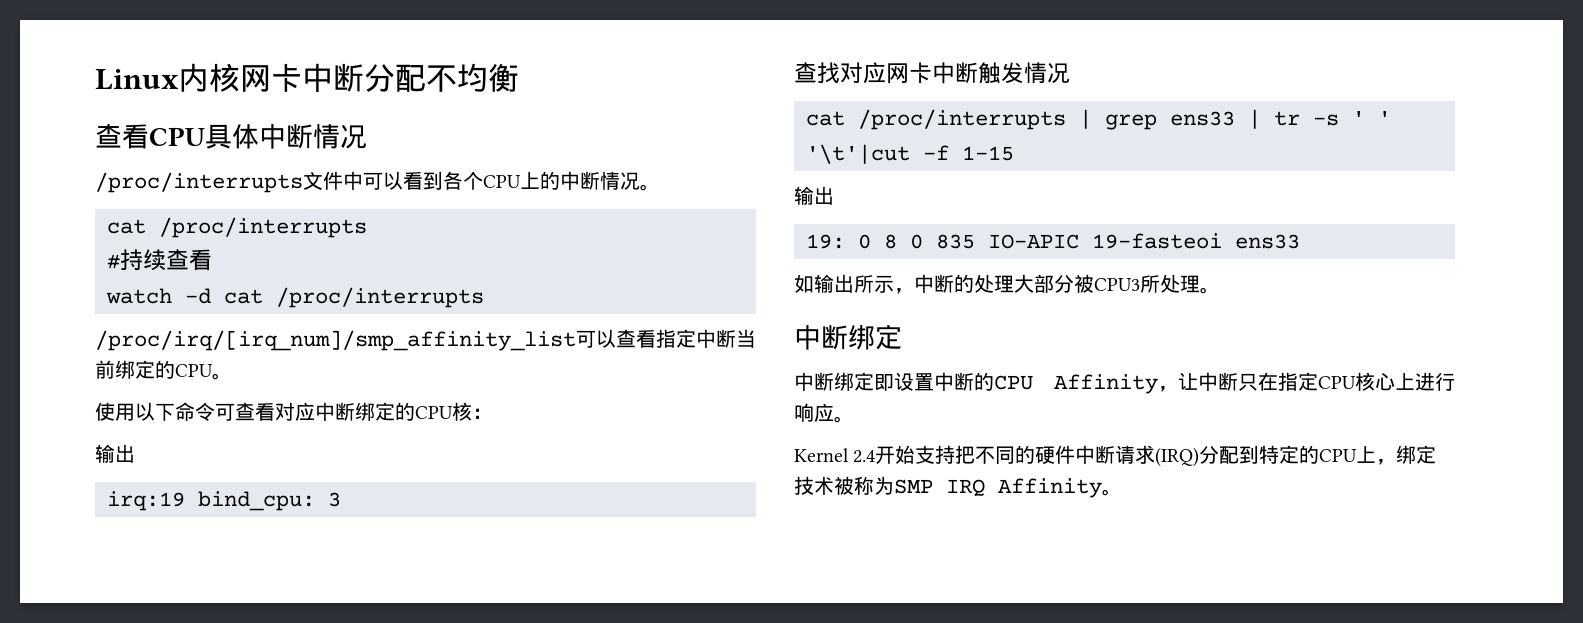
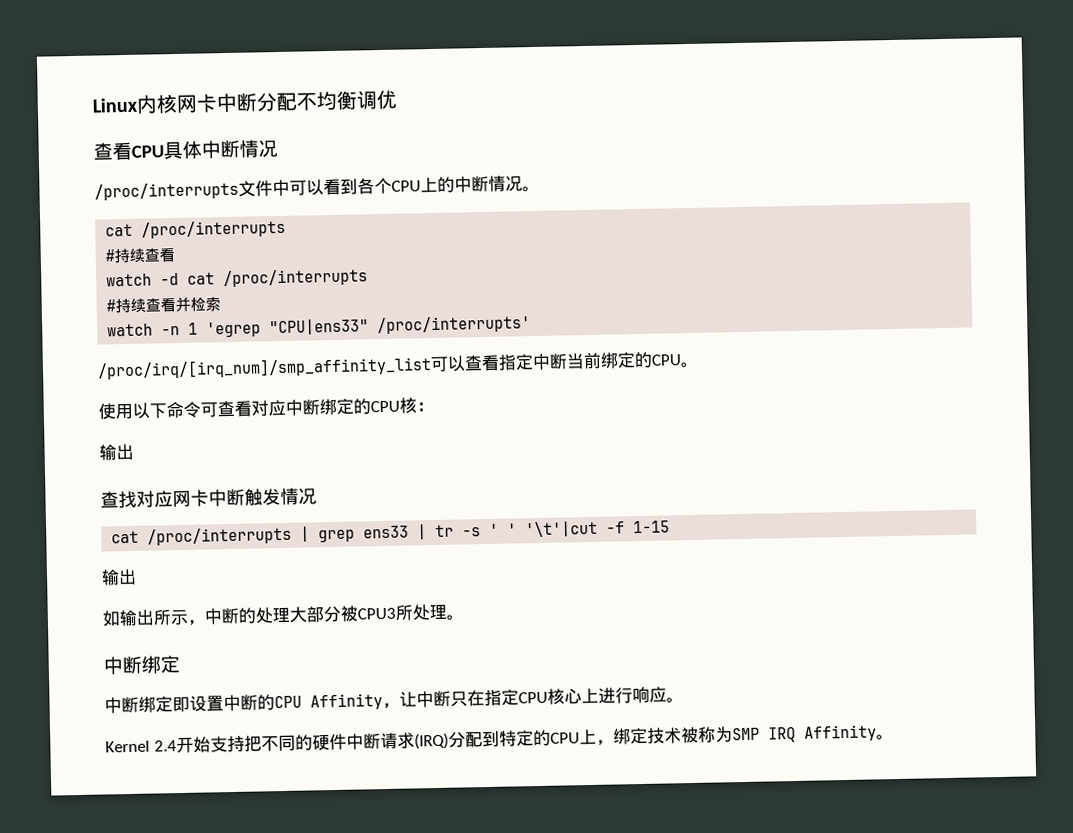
- Linux内核网卡中断分配不均衡
+ Linux内核网卡中断分配不均衡调优
+ #持续查看并检索
+ watch -n 1 'egrep "CPU|ens33" /proc/interrupts'
- irq:19 bind_cpu: 3
- 19: 0 8 0 835 IO-APIC 19-fasteoi ens33

